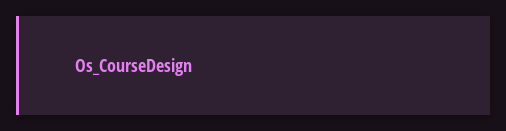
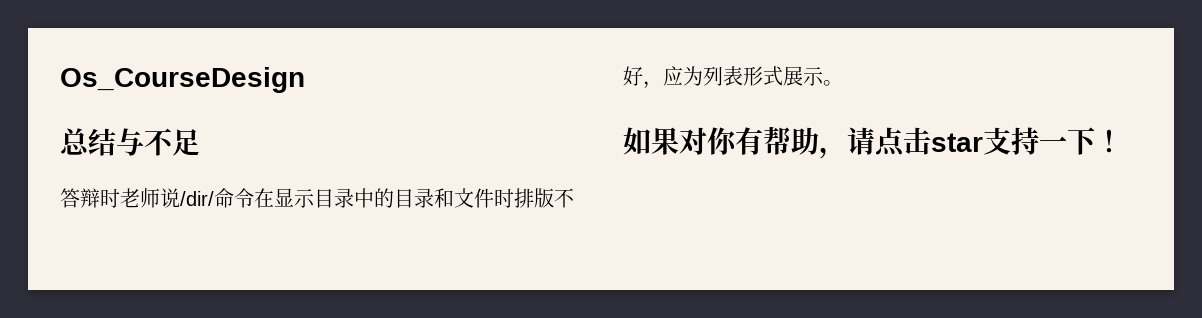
+ 总结与不足
+ 答辩时老师说/dir/命令在显示目录中的目录和文件时排版不好，应为列表形式展示。
+ 如果对你有帮助，请点击star支持一下！

